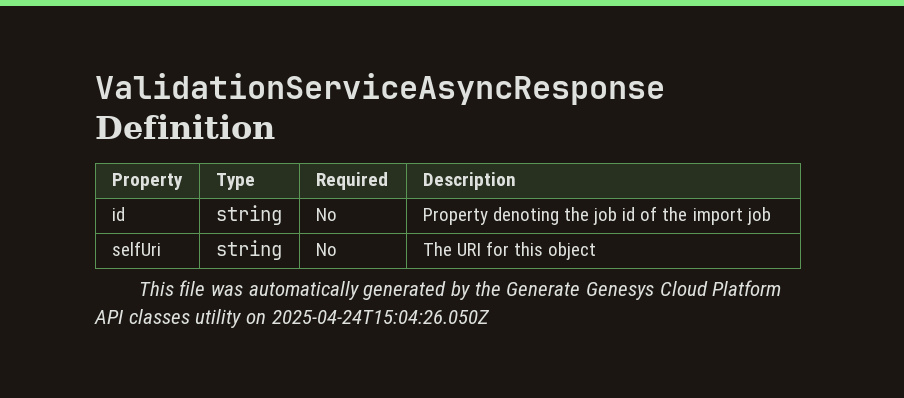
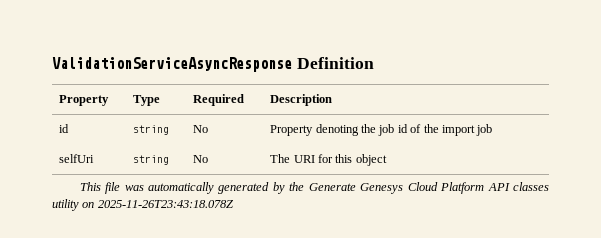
- This file was automatically generated by the Generate Genesys Cloud Platform API classes utility on 2025-04-24T15:04:26.050Z
+ This file was automatically generated by the Generate Genesys Cloud Platform API classes utility on 2025-11-26T23:43:18.078Z

